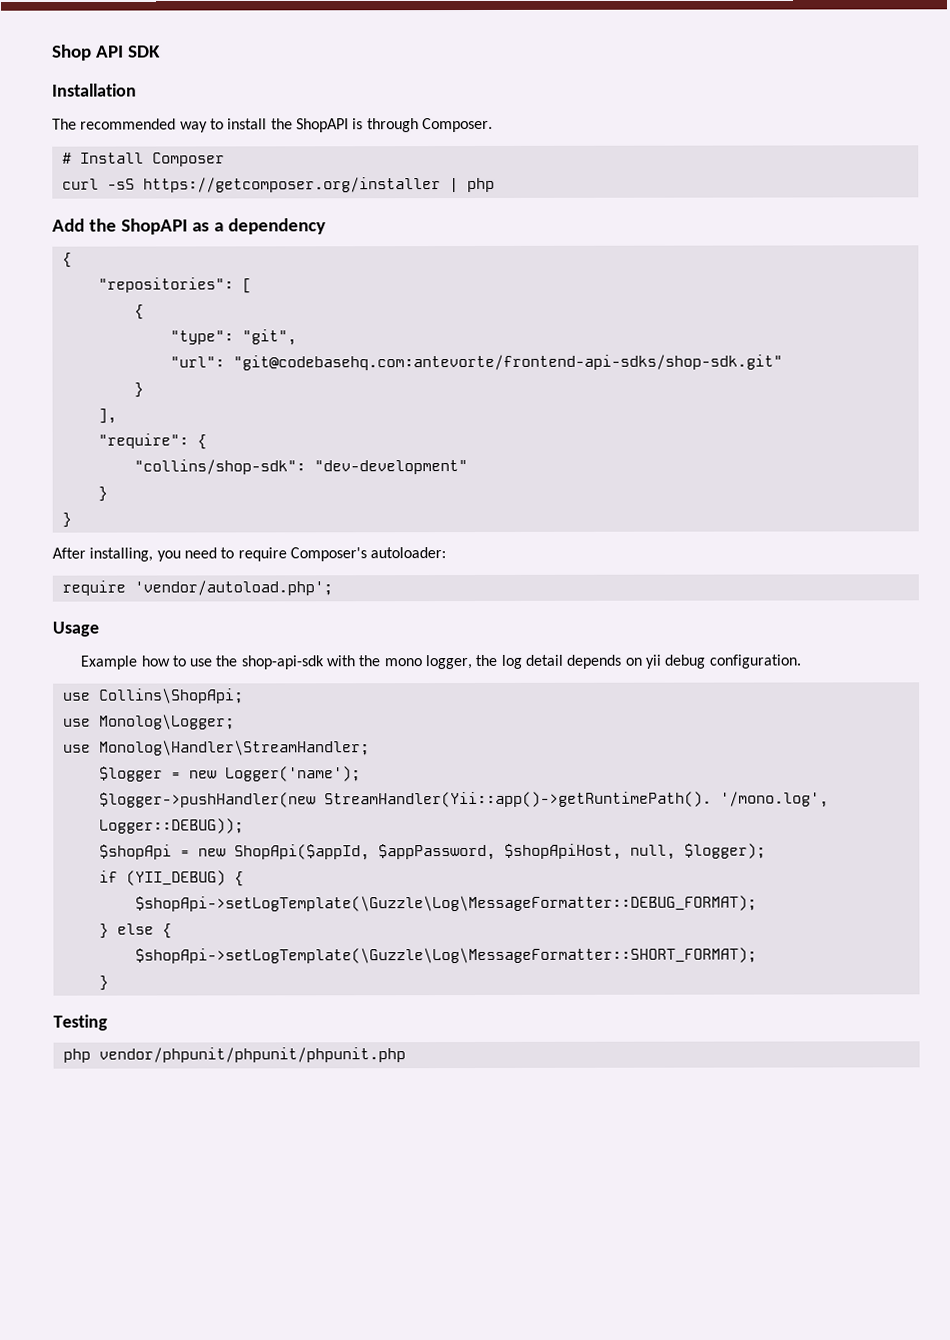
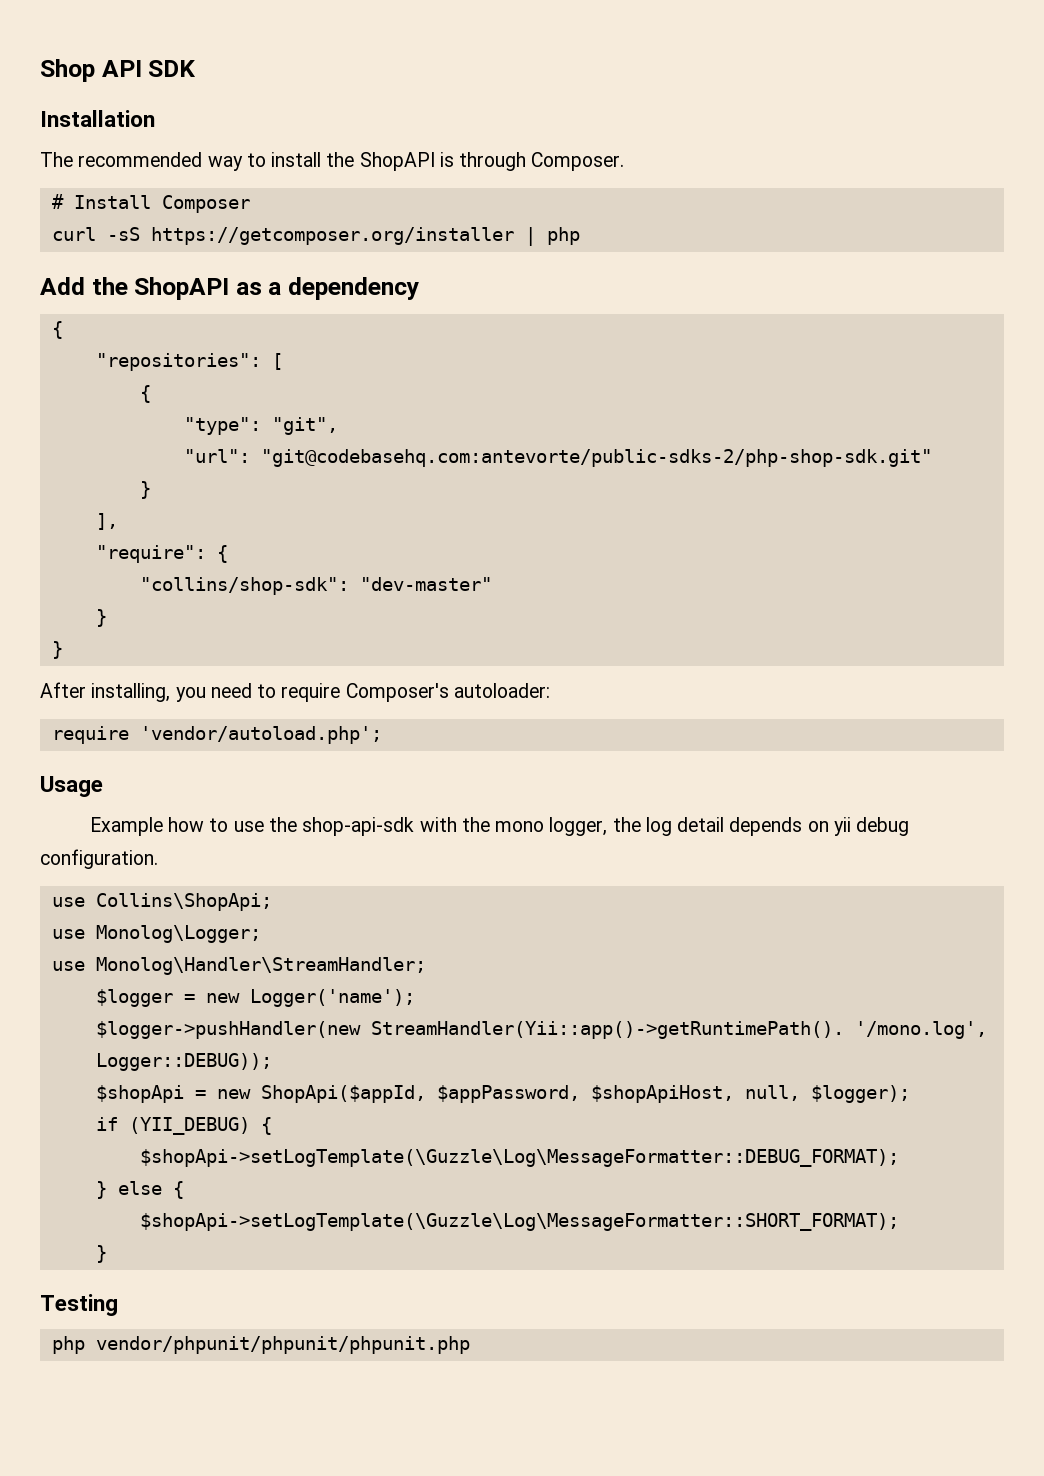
- "url": "git@codebasehq.com:antevorte/frontend-api-sdks/shop-sdk.git"
+ "url": "git@codebasehq.com:antevorte/public-sdks-2/php-shop-sdk.git"
- "collins/shop-sdk": "dev-development"
+ "collins/shop-sdk": "dev-master"

